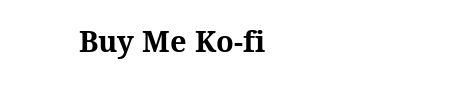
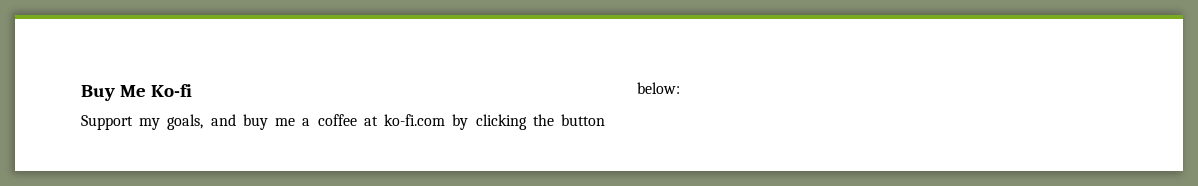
+ Support my goals, and buy me a coffee at ko-fi.com by clicking the button below:

